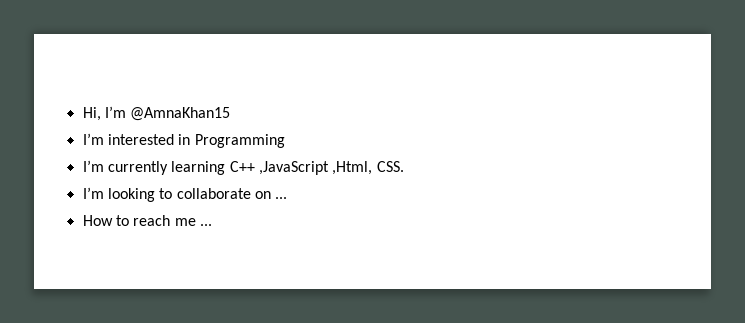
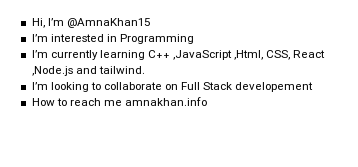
- I’m currently learning C++ ,JavaScript ,Html, CSS.
+ I’m currently learning C++ ,JavaScript ,Html, CSS, React ,Node.js and tailwind.
- I’m looking to collaborate on ...
+ I’m looking to collaborate on Full Stack developement
- How to reach me ...
+ How to reach me amnakhan.info

